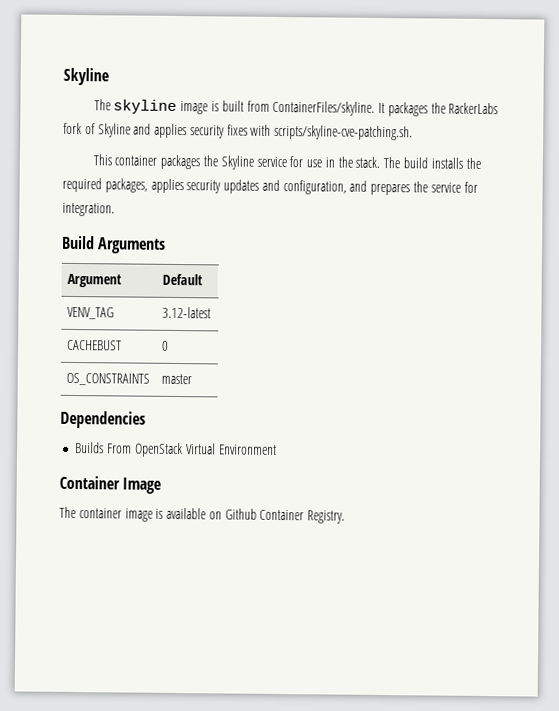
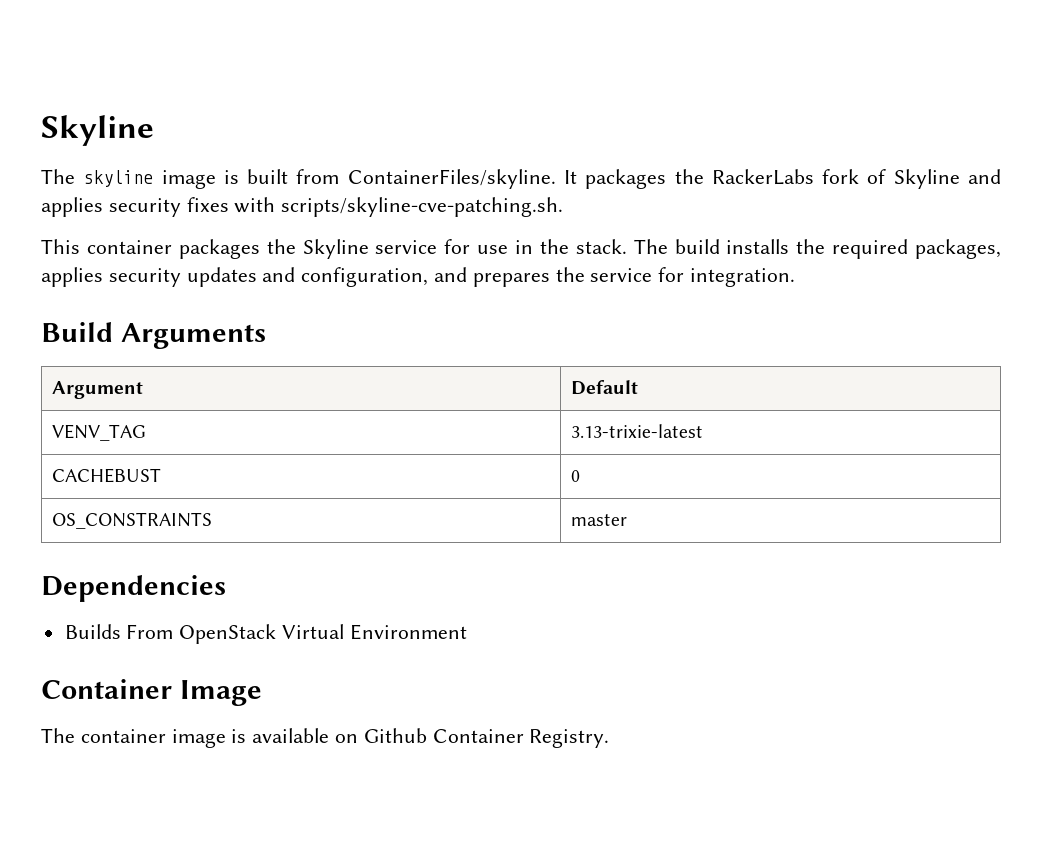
- VENV_TAG | 3.12-latest
+ VENV_TAG | 3.13-trixie-latest

